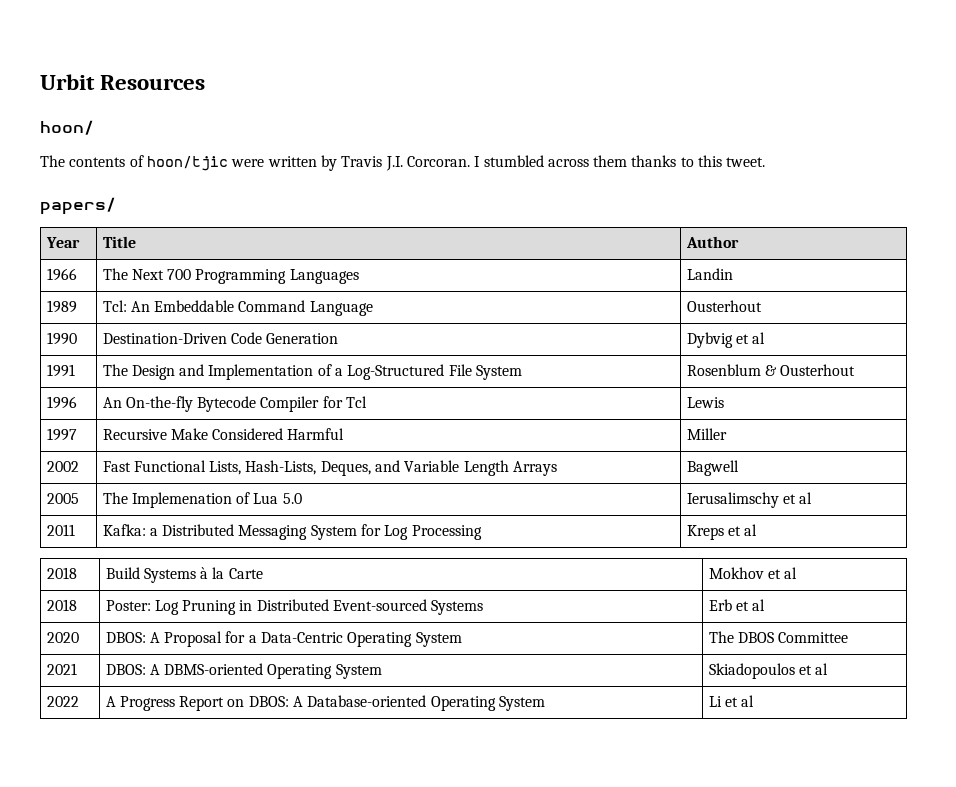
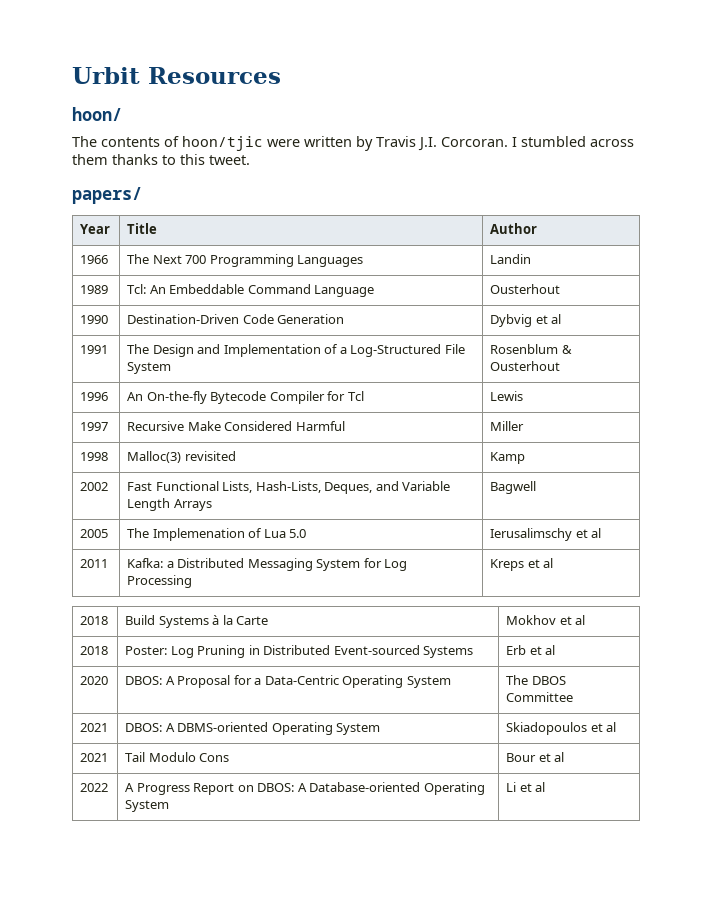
+ 1998 | Malloc(3) revisited | Kamp
+ 2021 | Tail Modulo Cons | Bour et al

